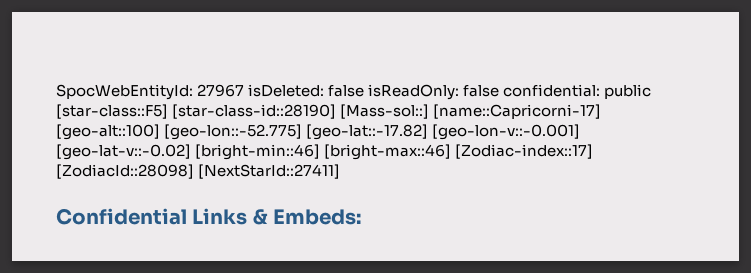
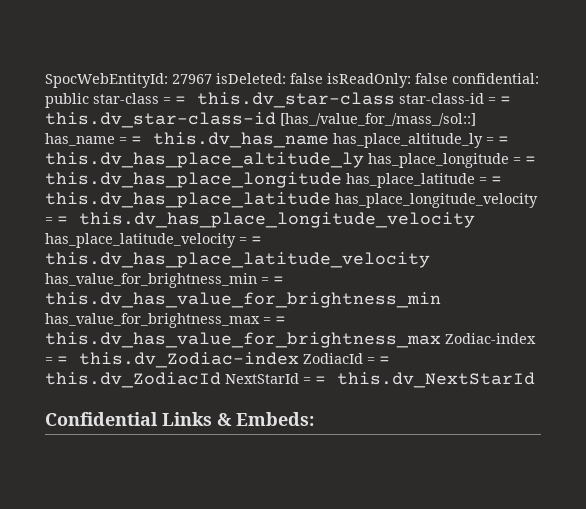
- SpocWebEntityId: 27967 isDeleted: false isReadOnly: false confidential: public [star-class::F5] [star-class-id::28190] [Mass-sol::] [name::Capricorni-17] [geo-alt::100] [geo-lon::-52.775] [geo-lat::-17.82] [geo-lon-v::-0.001] [geo-lat-v::-0.02] [bright-min::46] [bright-max::46] [Zodiac-index::17] [ZodiacId::28098] [NextStarId::27411]
+ SpocWebEntityId: 27967 isDeleted: false isReadOnly: false confidential: public star-class = = this.dv_star-class star-class-id = = this.dv_star-class-id [has_/value_for_/mass_/sol::] has_name = = this.dv_has_name has_place_altitude_ly = = this.dv_has_place_altitude_ly has_place_longitude = = this.dv_has_place_longitude has_place_latitude = = this.dv_has_place_latitude has_place_longitude_velocity = = this.dv_has_place_longitude_velocity has_place_latitude_velocity = = this.dv_has_place_latitude_velocity has_value_for_brightness_min = = this.dv_has_value_for_brightness_min has_value_for_brightness_max = = this.dv_has_value_for_brightness_max Zodiac-index = = this.dv_Zodiac-index ZodiacId = = this.dv_ZodiacId NextStarId = = this.dv_NextStarId

